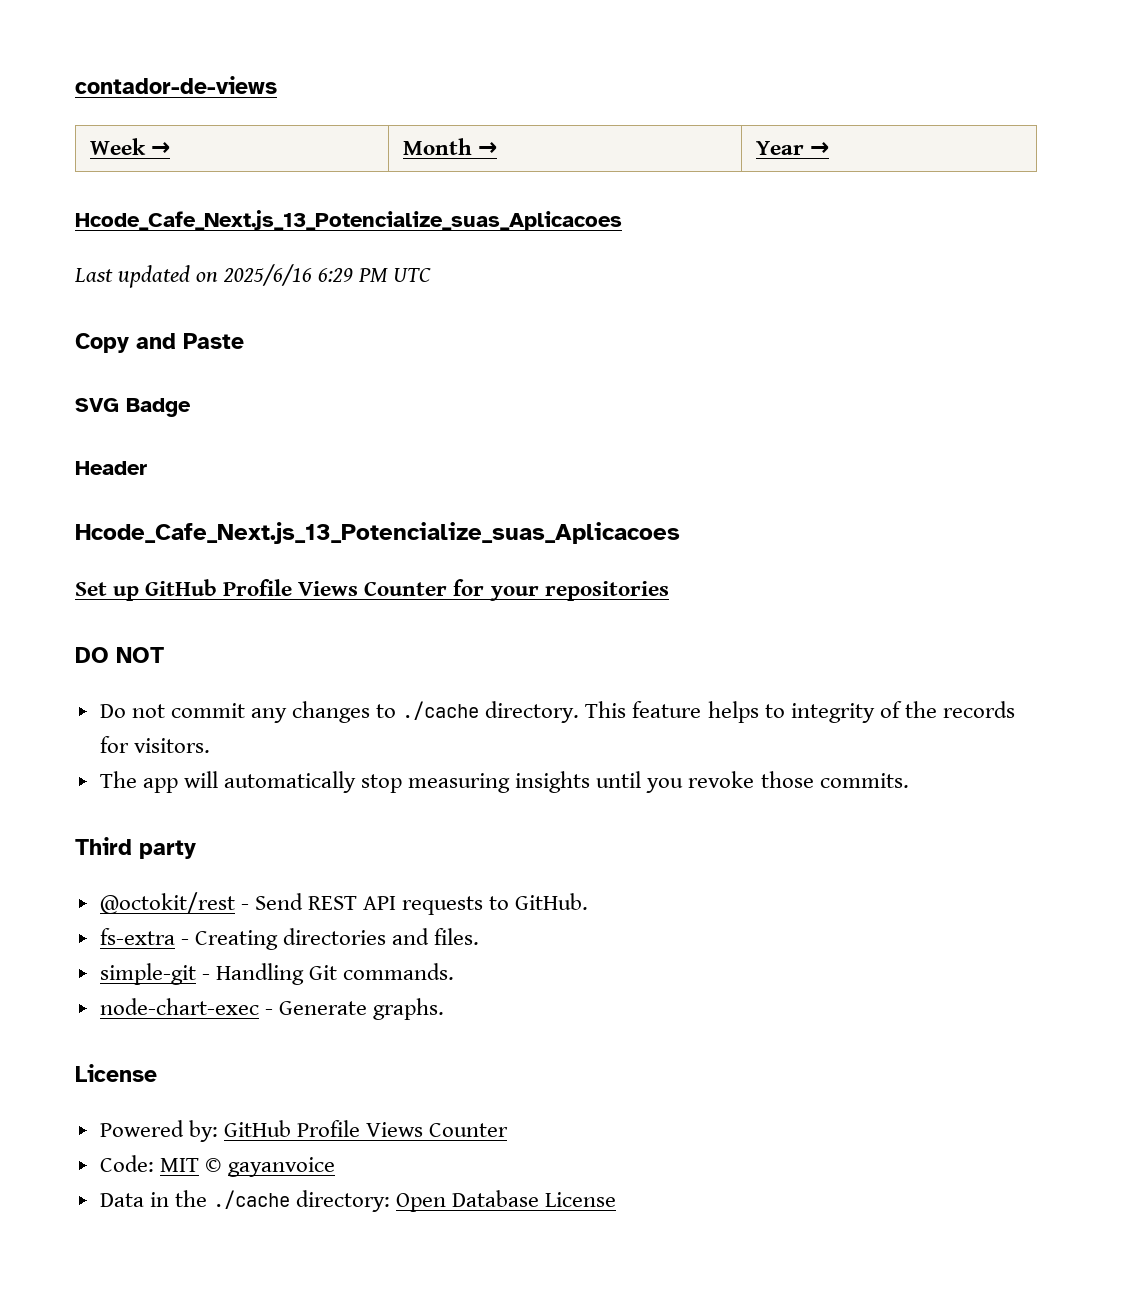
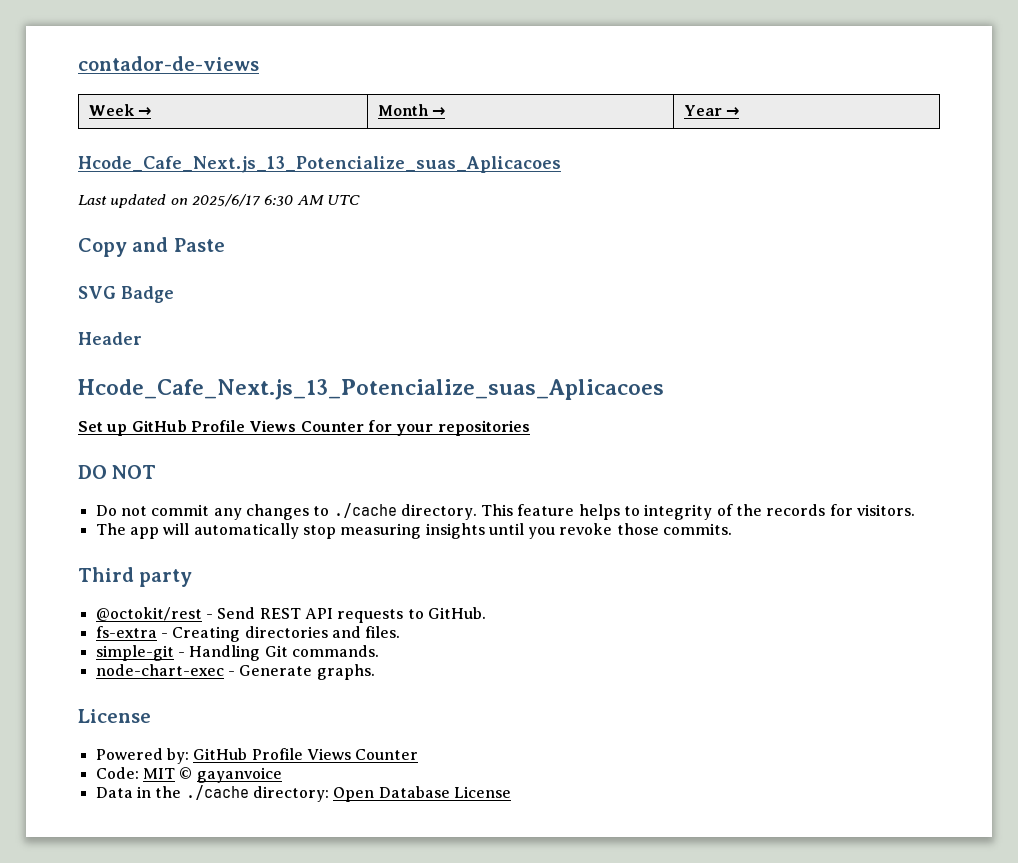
- Last updated on 2025/6/16 6:29 PM UTC
+ Last updated on 2025/6/17 6:30 AM UTC

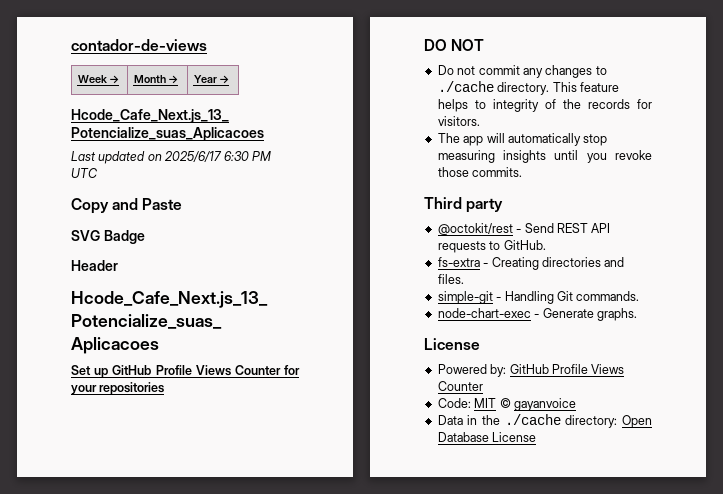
- Last updated on 2025/6/17 6:30 AM UTC
+ Last updated on 2025/6/17 6:30 PM UTC

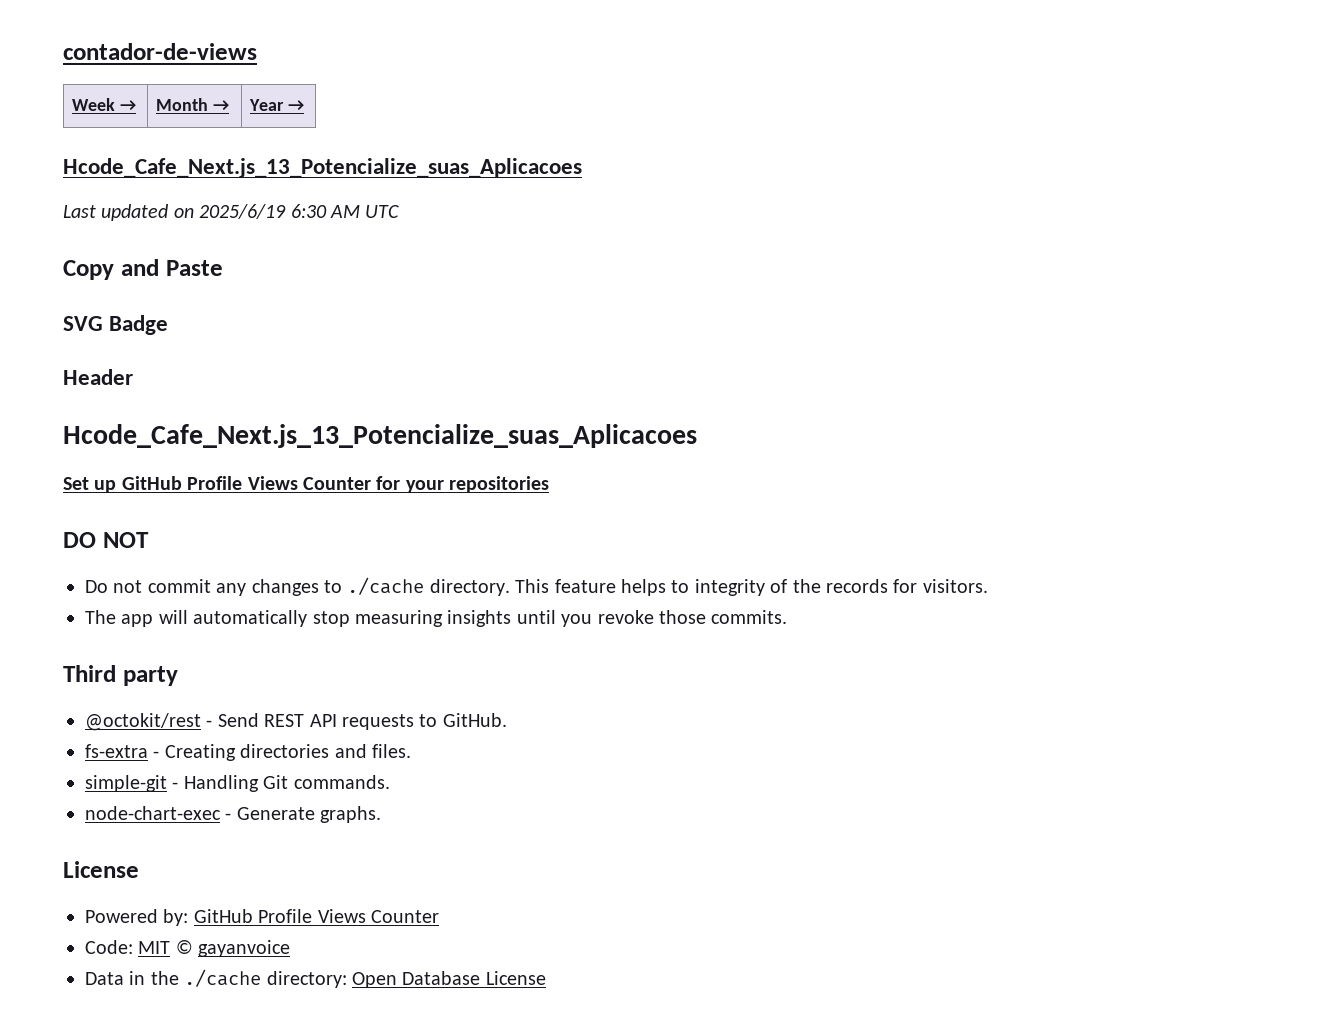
- Last updated on 2025/6/17 6:30 PM UTC
+ Last updated on 2025/6/19 6:30 AM UTC

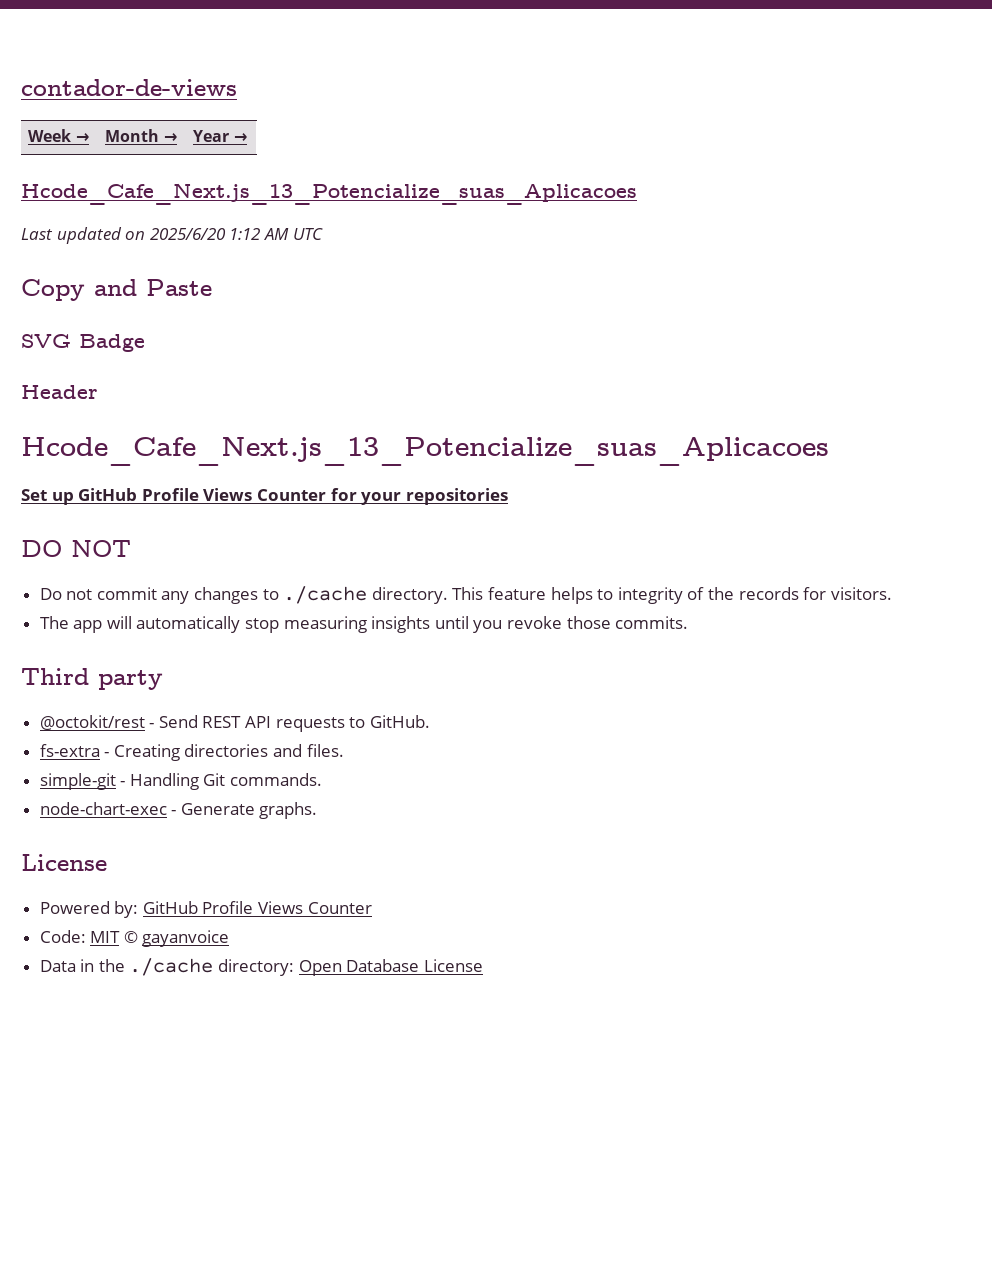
- Last updated on 2025/6/19 6:30 AM UTC
+ Last updated on 2025/6/20 1:12 AM UTC

